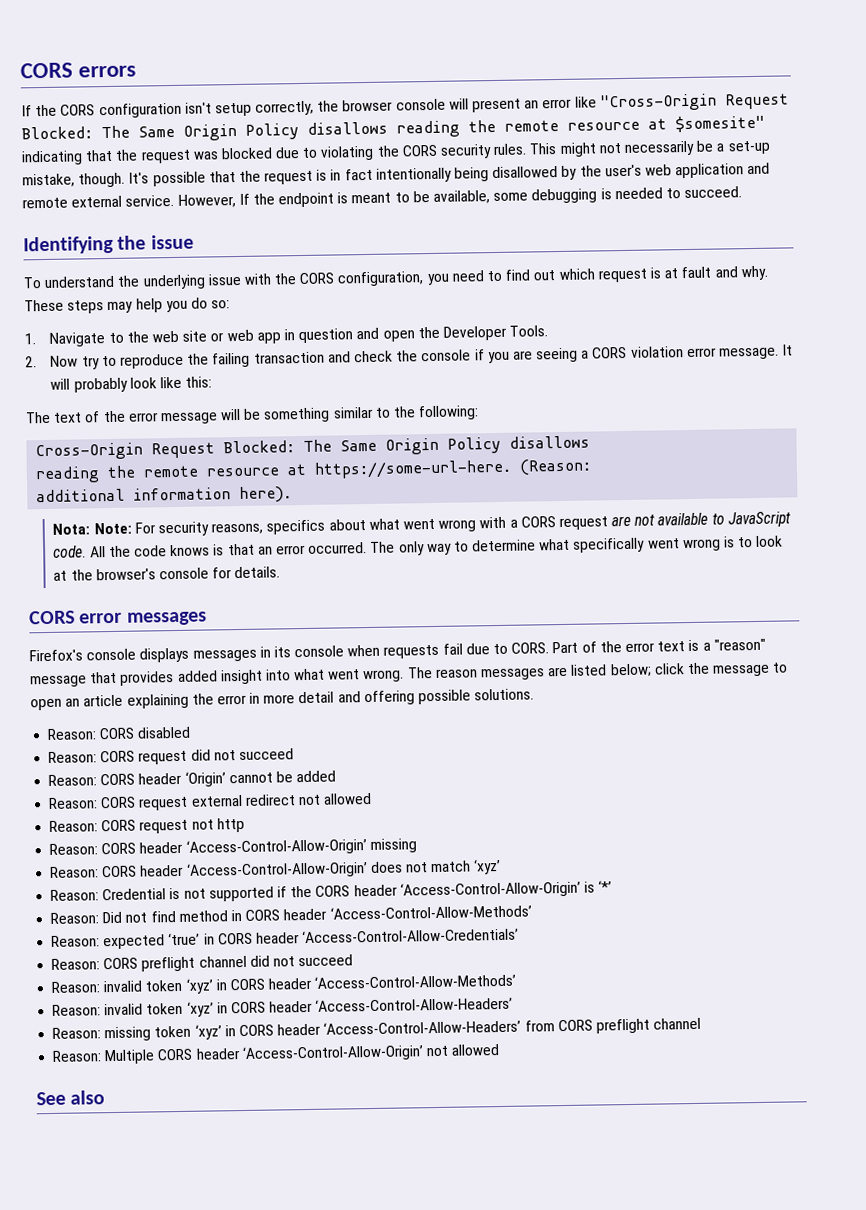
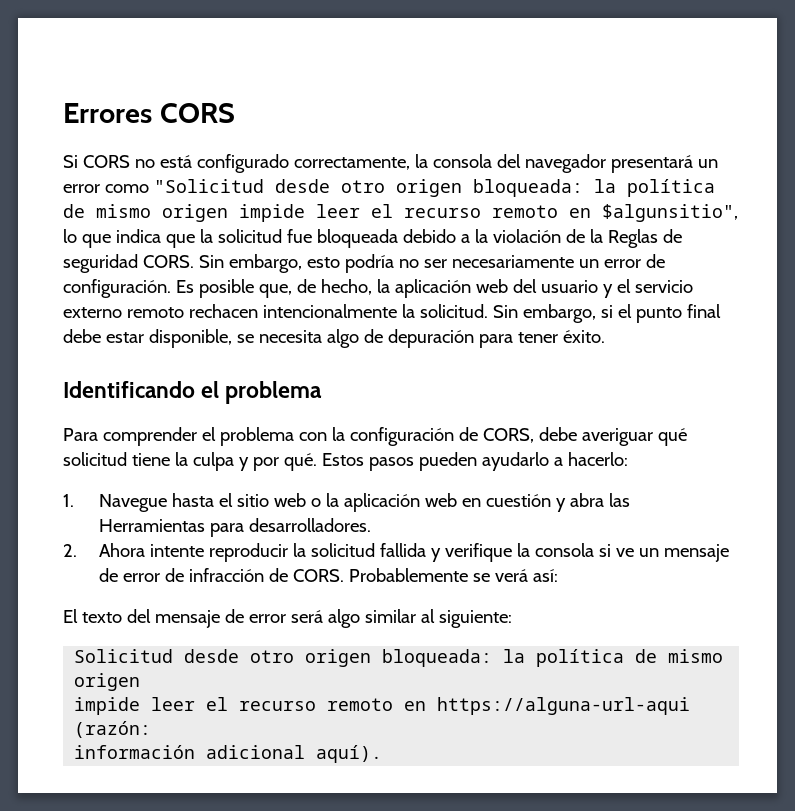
- CORS errors
- If the CORS configuration isn't setup correctly, the browser console will present an error like "Cross-Origin Request Blocked: The Same Origin Policy disallows reading the remote resource at $somesite" indicating that the request was blocked due to violating the CORS security rules. This might not necessarily be a set-up mistake, though. It's possible that the request is in fact intentionally being disallowed by the user's web application and remote external service. However, If the endpoint is meant to be available, some debugging is needed to succeed.
- Identifying the issue
- To understand the underlying issue with the CORS configuration, you need to find out which request is at fault and why. These steps may help you do so:
- 1. Navigate to the web site or web app in question and open the Developer Tools.
- 2. Now try to reproduce the failing transaction and check the console if you are seeing a CORS violation error message. It will probably look like this:
- The text of the error message will be something similar to the following:
- Cross-Origin Request Blocked: The Same Origin Policy disallows
- reading the remote resource at https://some-url-here. (Reason:
- additional information here).
- Nota: Note: For security reasons, specifics about what went wrong with a CORS request are not available to JavaScript code. All the code knows is that an error occurred. The only way to determine what specifically went wrong is to look at the browser's console for details.
- CORS error messages
- Firefox's console displays messages in its console when requests fail due to CORS. Part of the error text is a "reason" message that provides added insight into what went wrong. The reason messages are listed below; click the message to open an article explaining the error in more detail and offering possible solutions.
- Reason: CORS disabled
- Reason: CORS request did not succeed
- Reason: CORS header ‘Origin’ cannot be added
- Reason: CORS request external redirect not allowed
- Reason: CORS request not http
- Reason: CORS header ‘Access-Control-Allow-Origin’ missing
- Reason: CORS header ‘Access-Control-Allow-Origin’ does not match ‘xyz’
- Reason: Credential is not supported if the CORS header ‘Access-Control-Allow-Origin’ is ‘*’
- Reason: Did not find method in CORS header ‘Access-Control-Allow-Methods’
- Reason: expected ‘true’ in CORS header ‘Access-Control-Allow-Credentials’
- Reason: CORS preflight channel did not succeed
- Reason: invalid token ‘xyz’ in CORS header ‘Access-Control-Allow-Methods’
- Reason: invalid token ‘xyz’ in CORS header ‘Access-Control-Allow-Headers’
- Reason: missing token ‘xyz’ in CORS header ‘Access-Control-Allow-Headers’ from CORS preflight channel
- Reason: Multiple CORS header ‘Access-Control-Allow-Origin’ not allowed
- See also
+ Errores CORS
+ Si CORS no está configurado correctamente, la consola del navegador presentará un error como "Solicitud desde otro origen bloqueada: la política de mismo origen impide leer el recurso remoto en $algunsitio", lo que indica que la solicitud fue bloqueada debido a la violación de la Reglas de seguridad CORS. Sin embargo, esto podría no ser necesariamente un error de configuración. Es posible que, de hecho, la aplicación web del usuario y el servicio externo remoto rechacen intencionalmente la solicitud. Sin embargo, si el punto final debe estar disponible, se necesita algo de depuración para tener éxito.
+ Identificando el problema
+ Para comprender el problema con la configuración de CORS, debe averiguar qué solicitud tiene la culpa y por qué. Estos pasos pueden ayudarlo a hacerlo:
+ 1. Navegue hasta el sitio web o la aplicación web en cuestión y abra las Herramientas para desarrolladores.
+ 2. Ahora intente reproducir la solicitud fallida y verifique la consola si ve un mensaje de error de infracción de CORS. Probablemente se verá así:
+ El texto del mensaje de error será algo similar al siguiente:
+ Solicitud desde otro origen bloqueada: la política de mismo origen
+ impide leer el recurso remoto en https://alguna-url-aqui (razón:
+ información adicional aquí).

